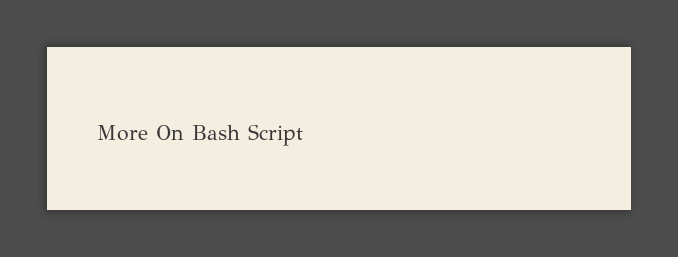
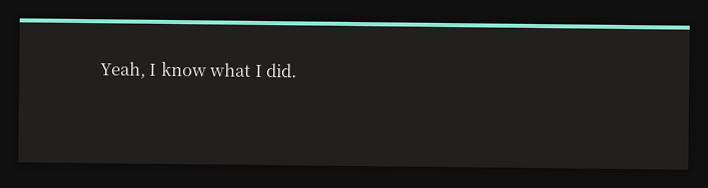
- More On Bash Script
+ Yeah, I know what I did.

